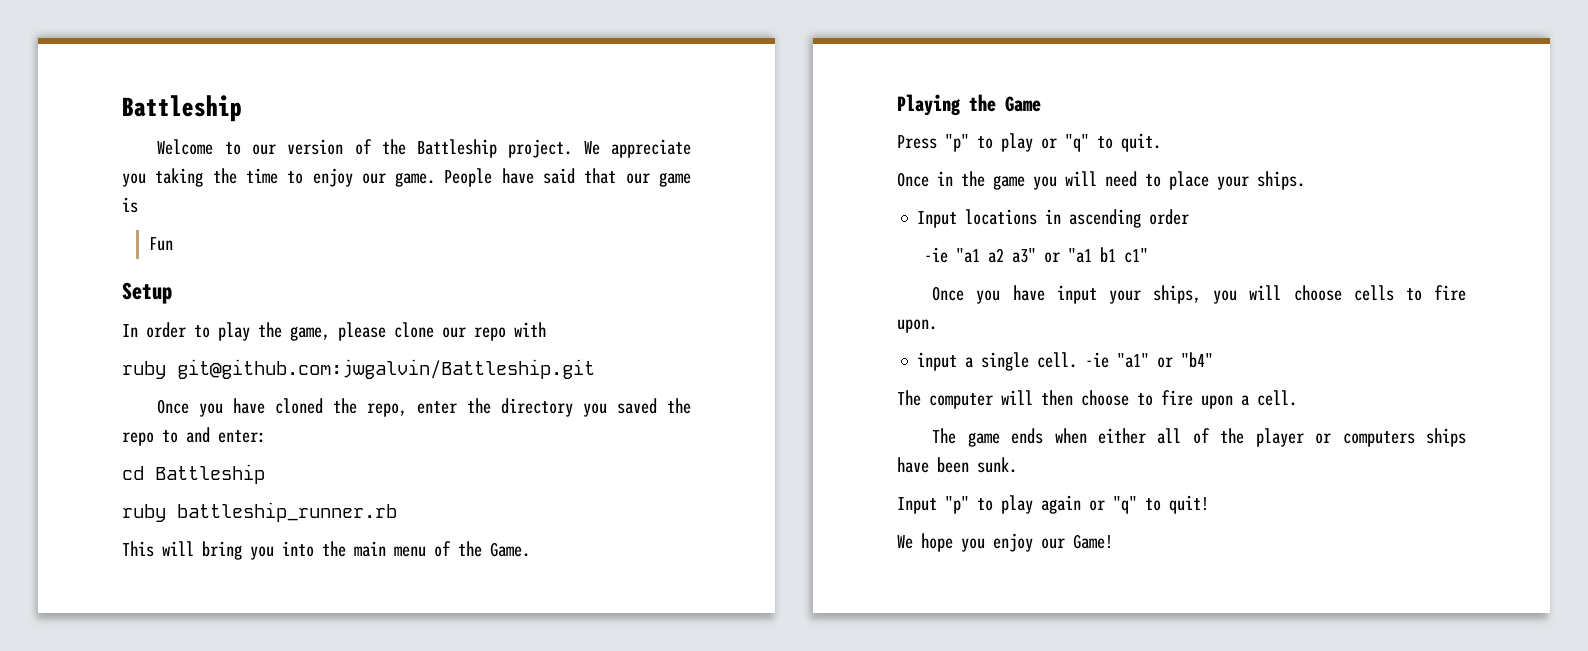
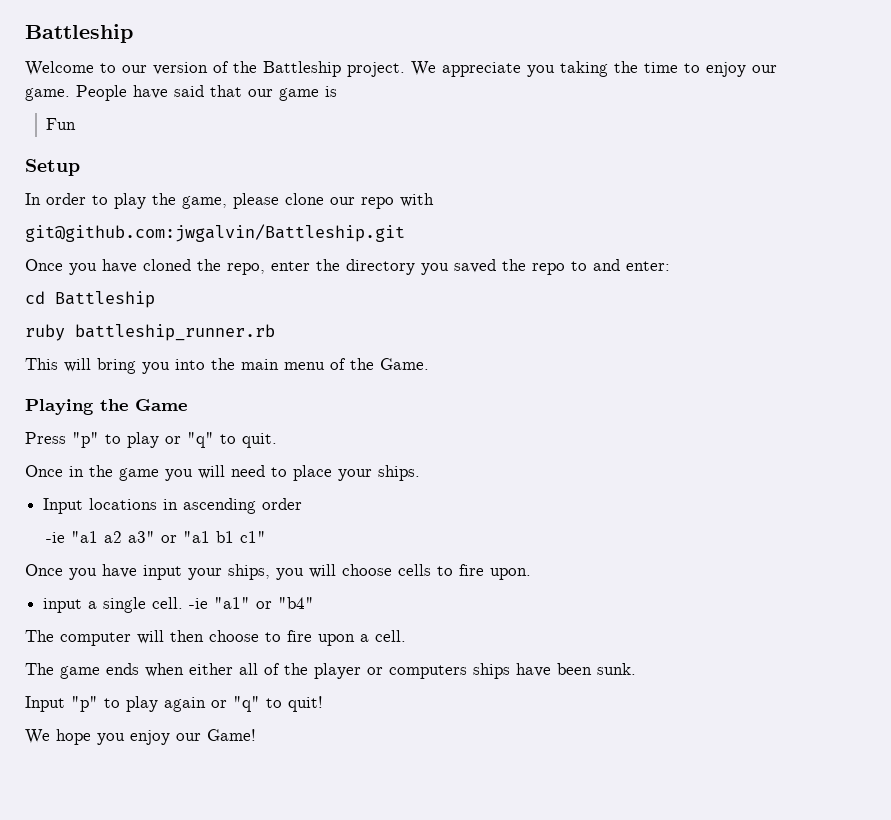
- ruby git@github.com:jwgalvin/Battleship.git
+ git@github.com:jwgalvin/Battleship.git

